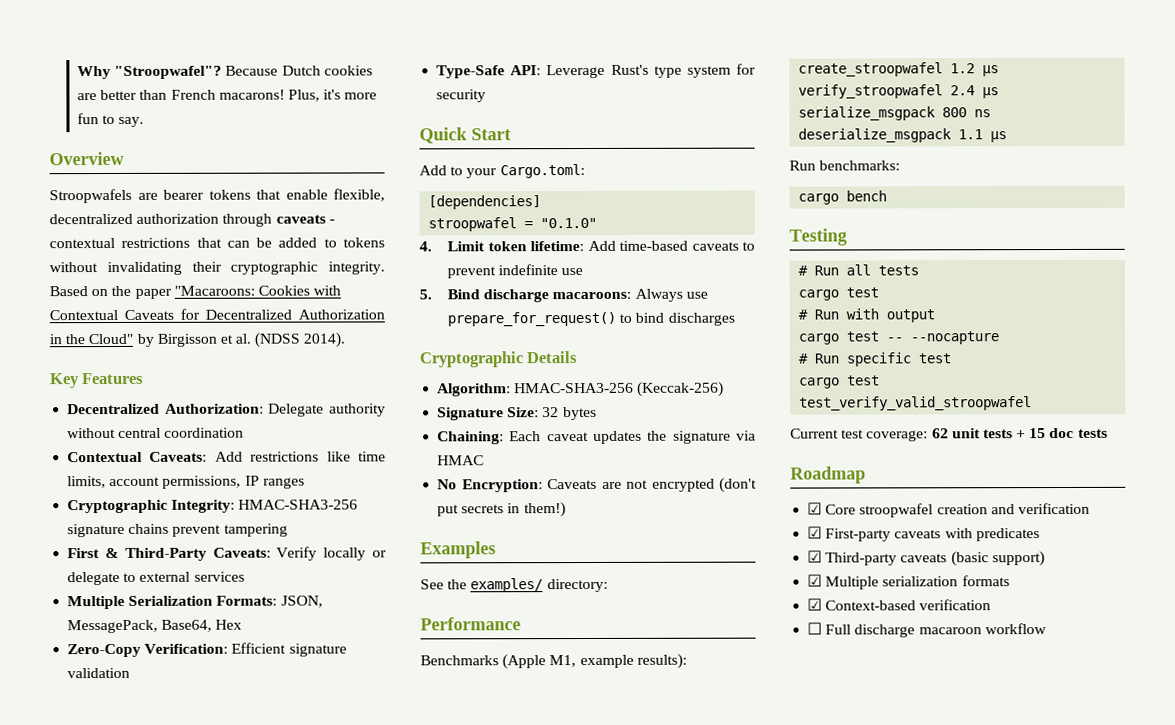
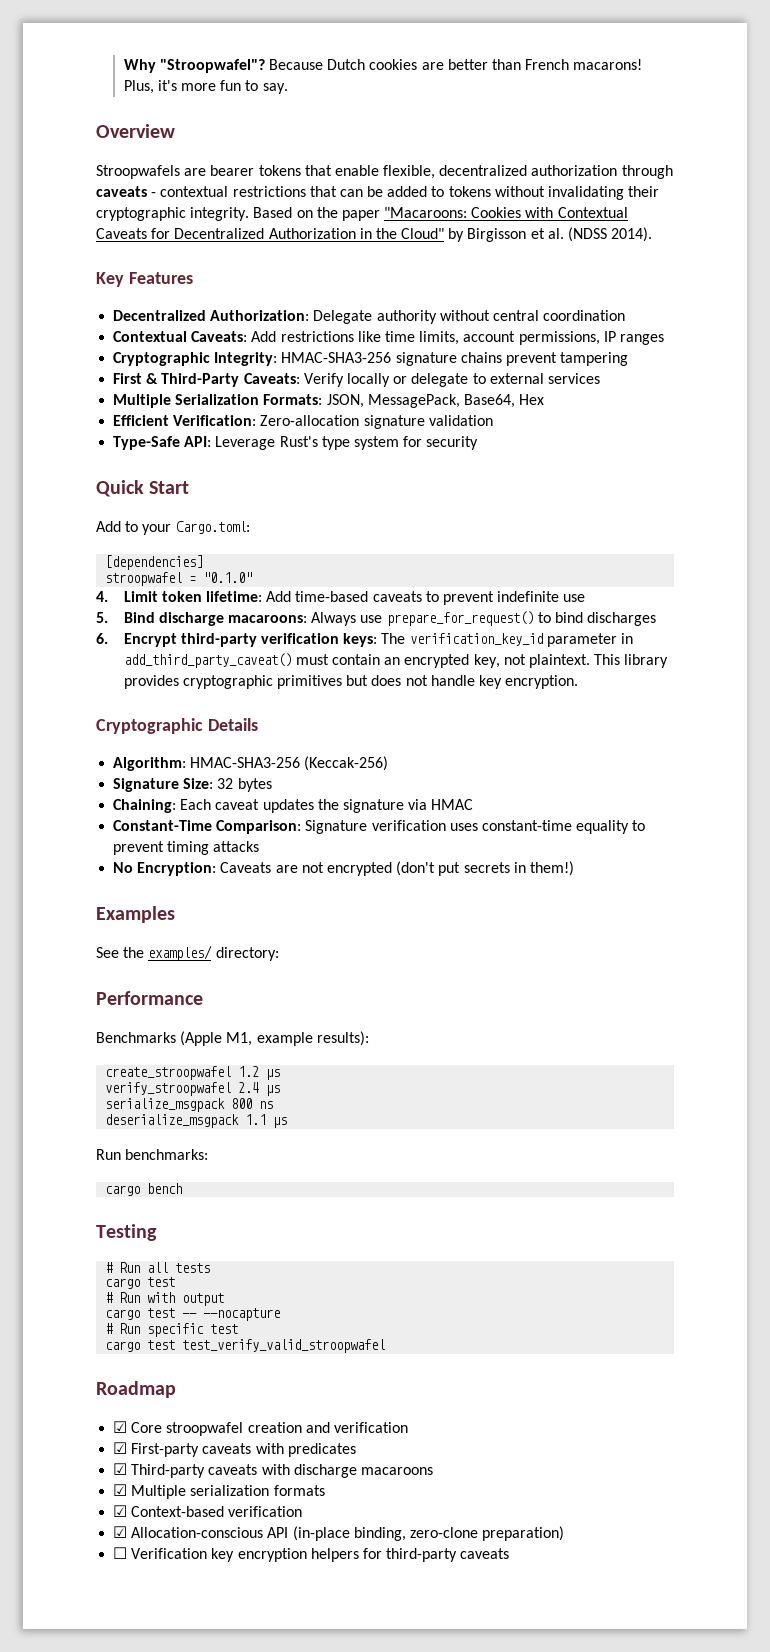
- Zero-Copy Verification: Efficient signature validation
+ Efficient Verification: Zero-allocation signature validation
+ 6. Encrypt third-party verification keys: The verification_key_id parameter in add_third_party_caveat() must contain an encrypted key, not plaintext. This library provides cryptographic primitives but does not handle key encryption.
+ Constant-Time Comparison: Signature verification uses constant-time equality to prevent timing attacks
- Current test coverage: 62 unit tests + 15 doc tests
- ☑ Third-party caveats (basic support)
+ ☑ Third-party caveats with discharge macaroons
- ☐ Full discharge macaroon workflow
+ ☑ Allocation-conscious API (in-place binding, zero-clone preparation)
+ ☐ Verification key encryption helpers for third-party caveats

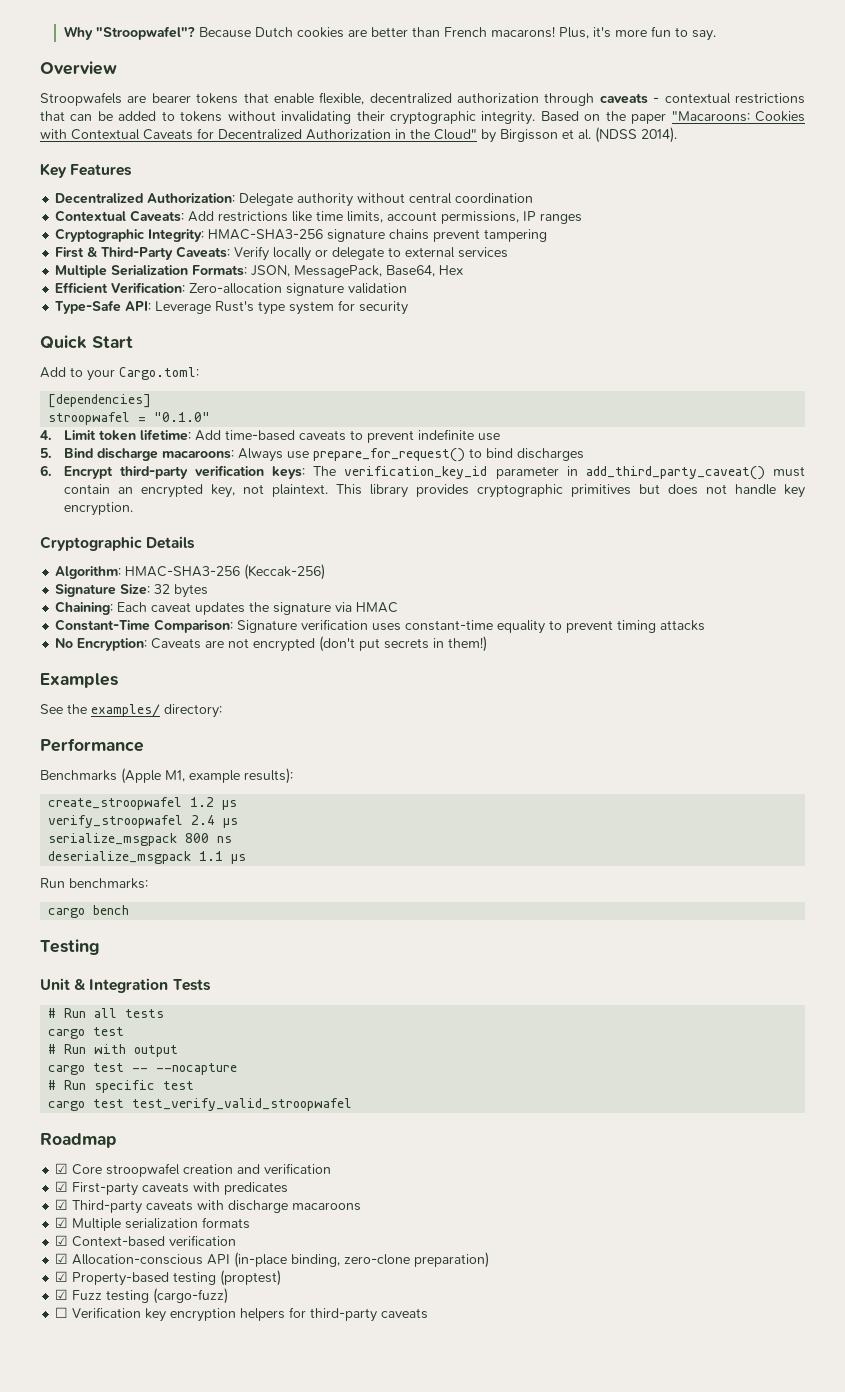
+ Unit & Integration Tests
+ ☑ Property-based testing (proptest)
+ ☑ Fuzz testing (cargo-fuzz)

